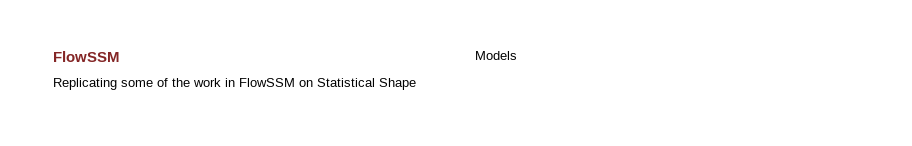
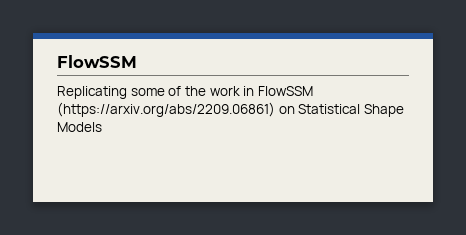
- Replicating some of the work in FlowSSM on Statistical Shape Models
+ Replicating some of the work in FlowSSM (https://arxiv.org/abs/2209.06861) on Statistical Shape Models

